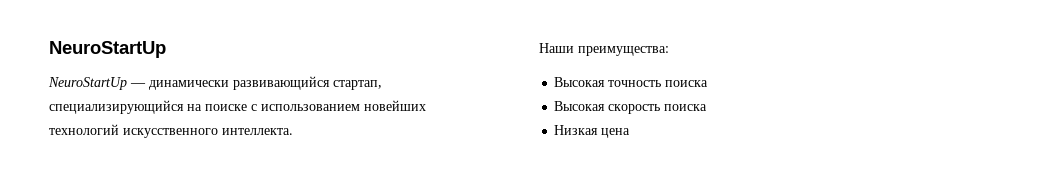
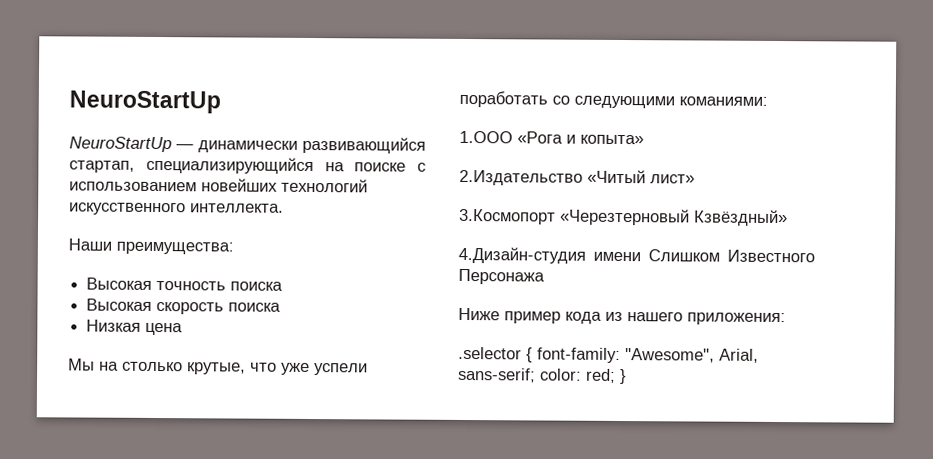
+ Мы на столько крутые, что уже успели поработать со следующими команиями:
+ 1.ООО «Рога и копыта»
+ 2.Издательство «Читый лист»
+ 3.Космопорт «Черезтерновый Кзвёздный»
+ 4.Дизайн-студия имени Слишком Известного Персонажа
+ Ниже пример кода из нашего приложения:
+ .selector { font-family: "Awesome", Arial, sans-serif; color: red; }

